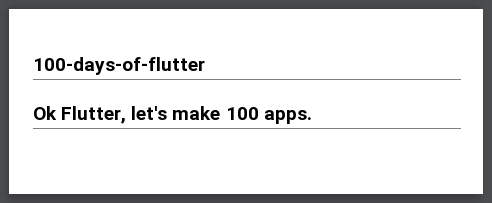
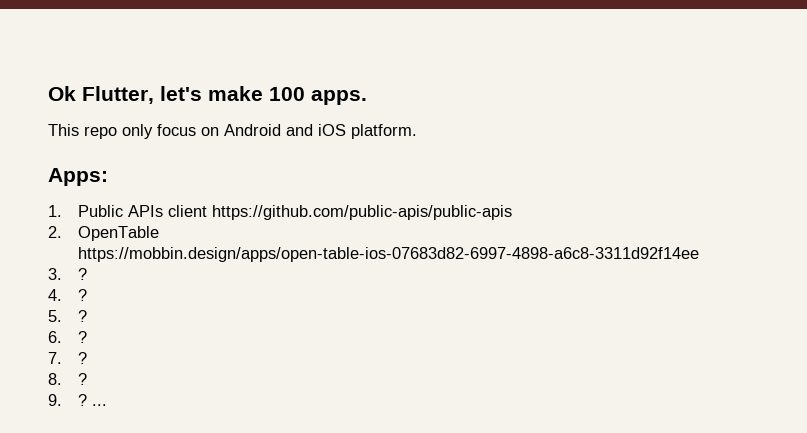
- 100-days-of-flutter
+ This repo only focus on Android and iOS platform.
+ Apps:
+ 1. Public APIs client https://github.com/public-apis/public-apis
+ 2. OpenTable https://mobbin.design/apps/open-table-ios-07683d82-6997-4898-a6c8-3311d92f14ee
+ 3. ?
+ 4. ?
+ 5. ?
+ 6. ?
+ 7. ?
+ 8. ?
+ 9. ? ...

